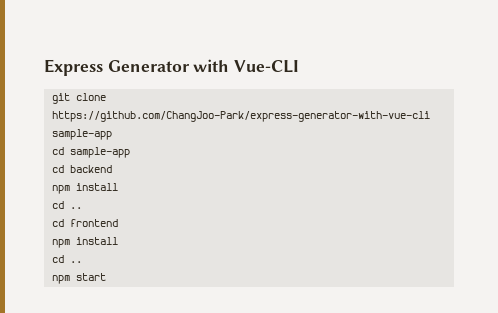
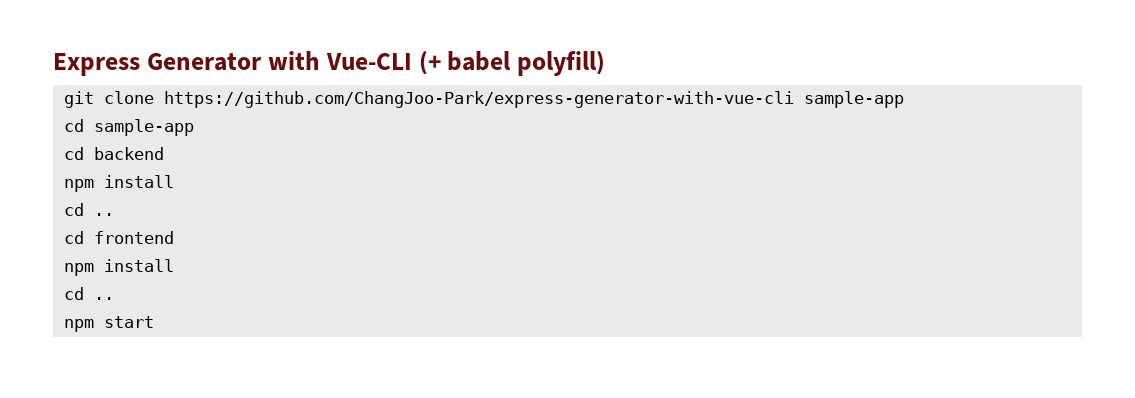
- Express Generator with Vue-CLI
+ Express Generator with Vue-CLI (+ babel polyfill)

